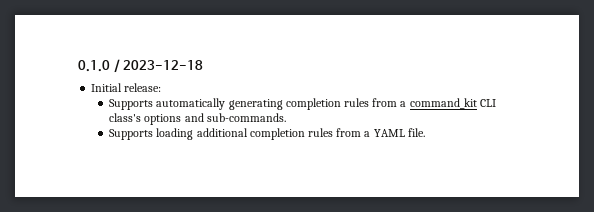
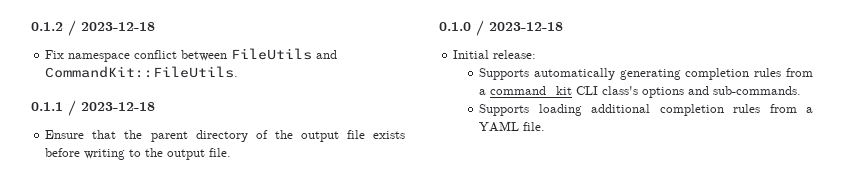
+ 0.1.2 / 2023-12-18
+ Fix namespace conflict between FileUtils and CommandKit::FileUtils.
+ 0.1.1 / 2023-12-18
+ Ensure that the parent directory of the output file exists before writing to the output file.

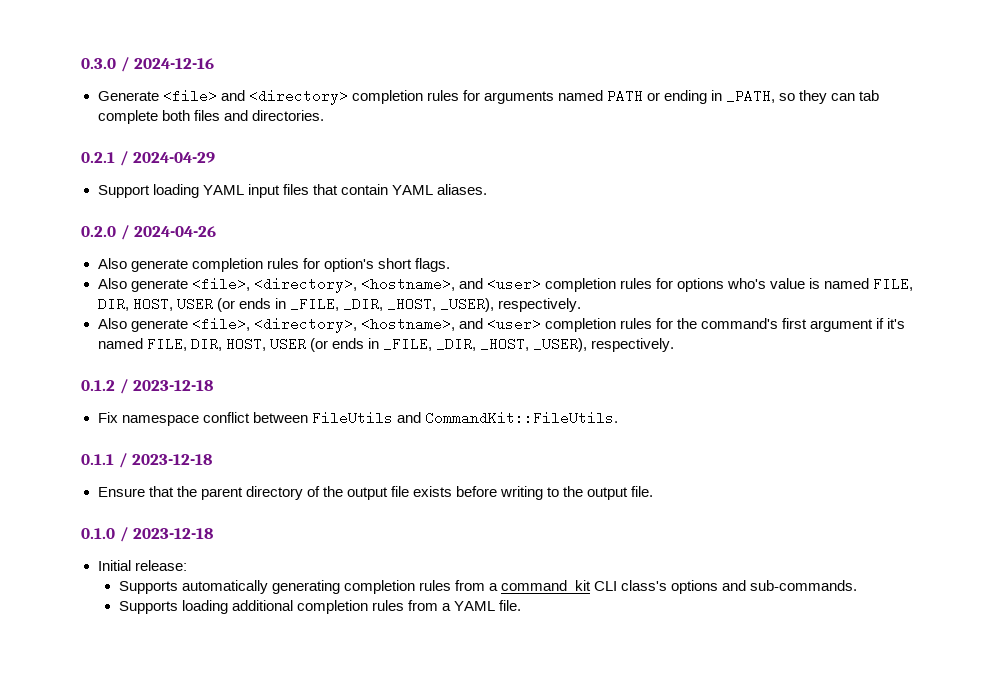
+ 0.3.0 / 2024-12-16
+ Generate <file> and <directory> completion rules for arguments named PATH or ending in _PATH, so they can tab complete both files and directories.
+ 0.2.1 / 2024-04-29
+ Support loading YAML input files that contain YAML aliases.
+ 0.2.0 / 2024-04-26
+ Also generate completion rules for option's short flags.
+ Also generate <file>, <directory>, <hostname>, and <user> completion rules for options who's value is named FILE, DIR, HOST, USER (or ends in _FILE, _DIR, _HOST, _USER), respectively.
+ Also generate <file>, <directory>, <hostname>, and <user> completion rules for the command's first argument if it's named FILE, DIR, HOST, USER (or ends in _FILE, _DIR, _HOST, _USER), respectively.

